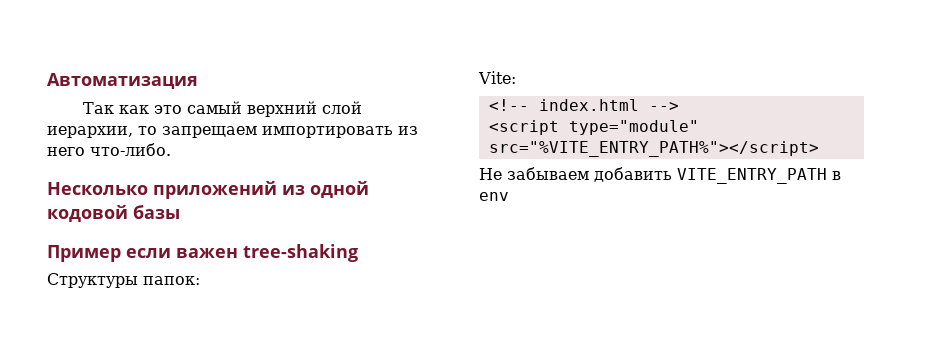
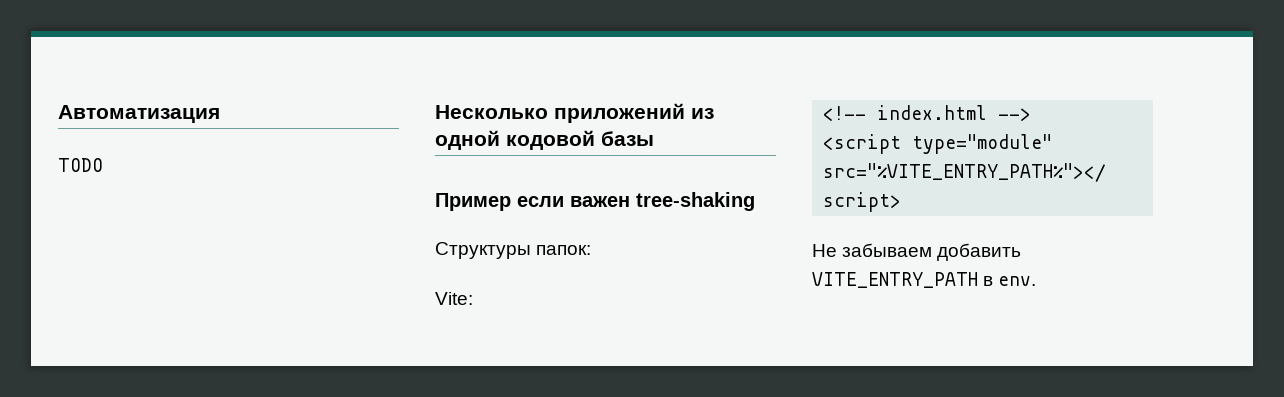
- Так как это самый верхний слой иерархии, то запрещаем импортировать из него что-либо.
+ TODO
- Не забываем добавить VITE_ENTRY_PATH в env
+ Не забываем добавить VITE_ENTRY_PATH в env.

